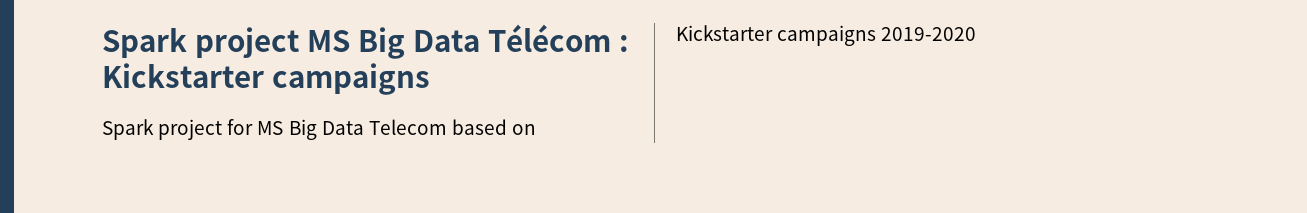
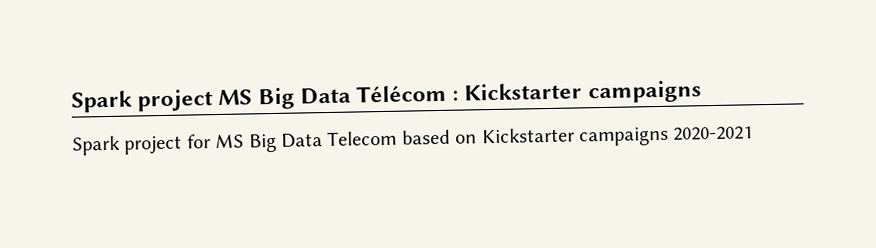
- Spark project for MS Big Data Telecom based on Kickstarter campaigns 2019-2020
+ Spark project for MS Big Data Telecom based on Kickstarter campaigns 2020-2021

